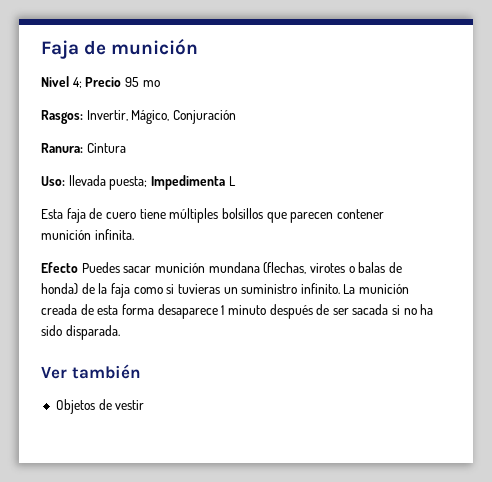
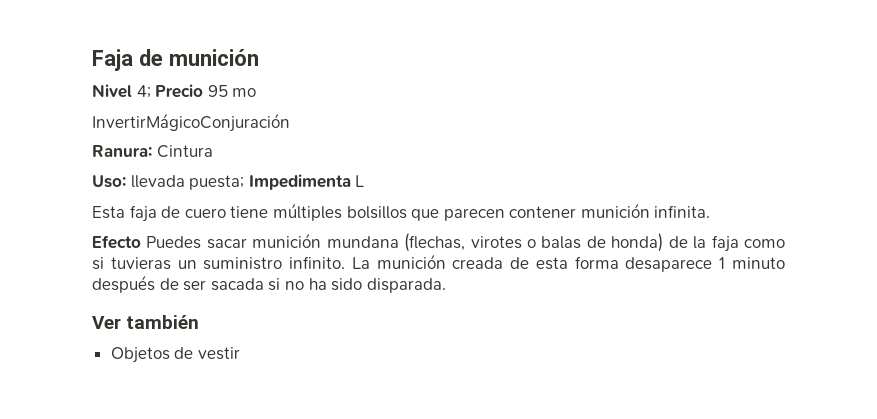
- Rasgos: Invertir, Mágico, Conjuración
+ InvertirMágicoConjuración

